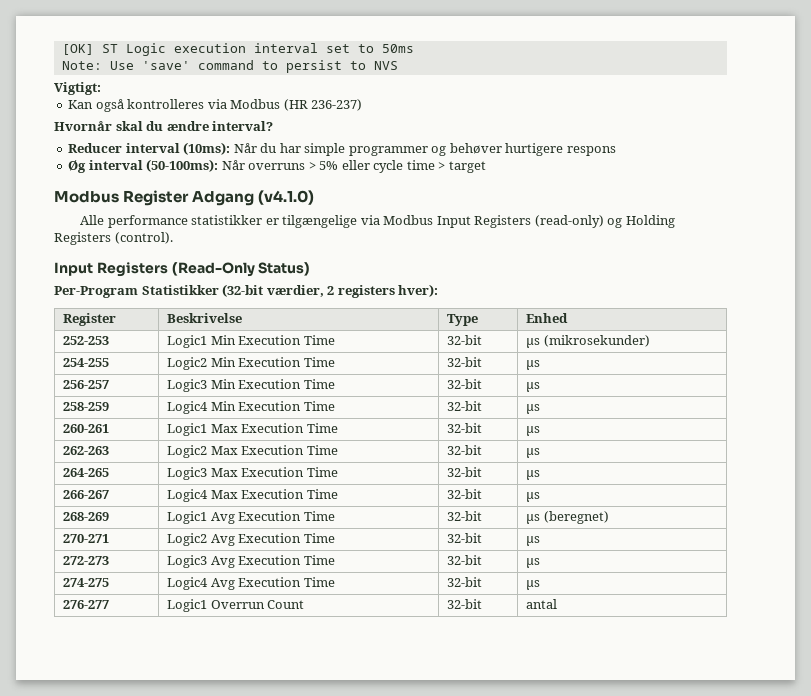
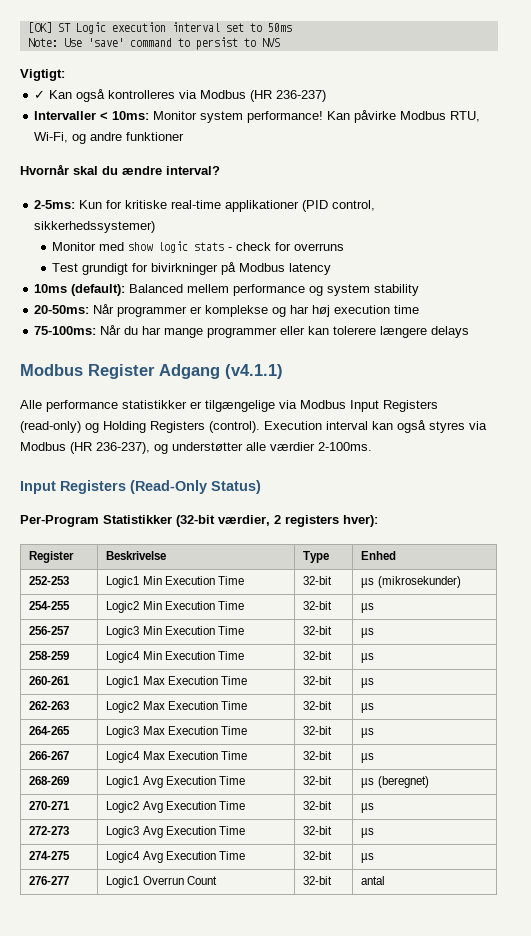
- Kan også kontrolleres via Modbus (HR 236-237)
+ ✓ Kan også kontrolleres via Modbus (HR 236-237)
+ Intervaller < 10ms: Monitor system performance! Kan påvirke Modbus RTU, Wi-Fi, og andre funktioner
- Reducer interval (10ms): Når du har simple programmer og behøver hurtigere respons
- Øg interval (50-100ms): Når overruns > 5% eller cycle time > target
+ 2-5ms: Kun for kritiske real-time applikationer (PID control, sikkerhedssystemer)
+ Monitor med show logic stats - check for overruns
+ Test grundigt for bivirkninger på Modbus latency
+ 10ms (default): Balanced mellem performance og system stability
+ 20-50ms: Når programmer er komplekse og har høj execution time
+ 75-100ms: Når du har mange programmer eller kan tolerere længere delays
- Modbus Register Adgang (v4.1.0)
+ Modbus Register Adgang (v4.1.1)
+ Execution interval kan også styres via Modbus (HR 236-237), og understøtter alle værdier 2-100ms.

